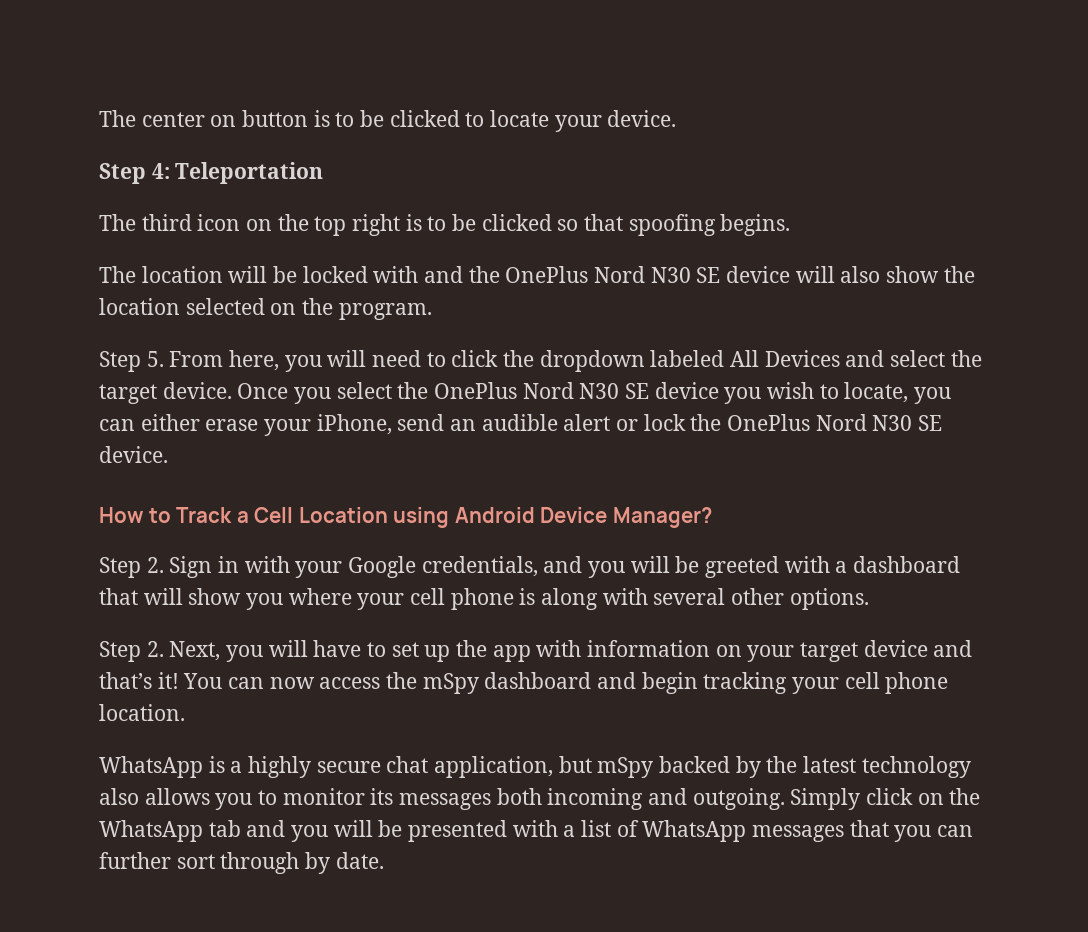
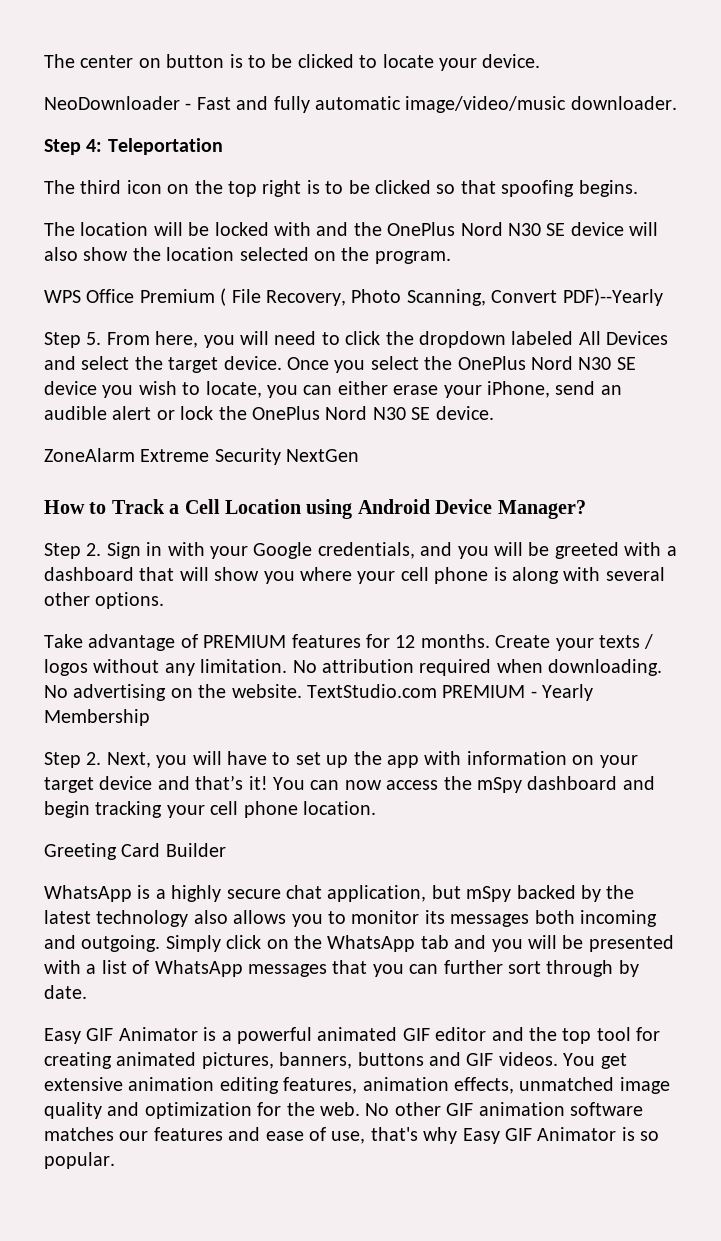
+ NeoDownloader - Fast and fully automatic image/video/music downloader.
+ WPS Office Premium ( File Recovery, Photo Scanning, Convert PDF)--Yearly
+ ZoneAlarm Extreme Security NextGen
+ Take advantage of PREMIUM features for 12 months. Create your texts / logos without any limitation. No attribution required when downloading. No advertising on the website. TextStudio.com PREMIUM - Yearly Membership
+ Greeting Card Builder
+ Easy GIF Animator is a powerful animated GIF editor and the top tool for creating animated pictures, banners, buttons and GIF videos. You get extensive animation editing features, animation effects, unmatched image quality and optimization for the web. No other GIF animation software matches our features and ease of use, that's why Easy GIF Animator is so popular.

